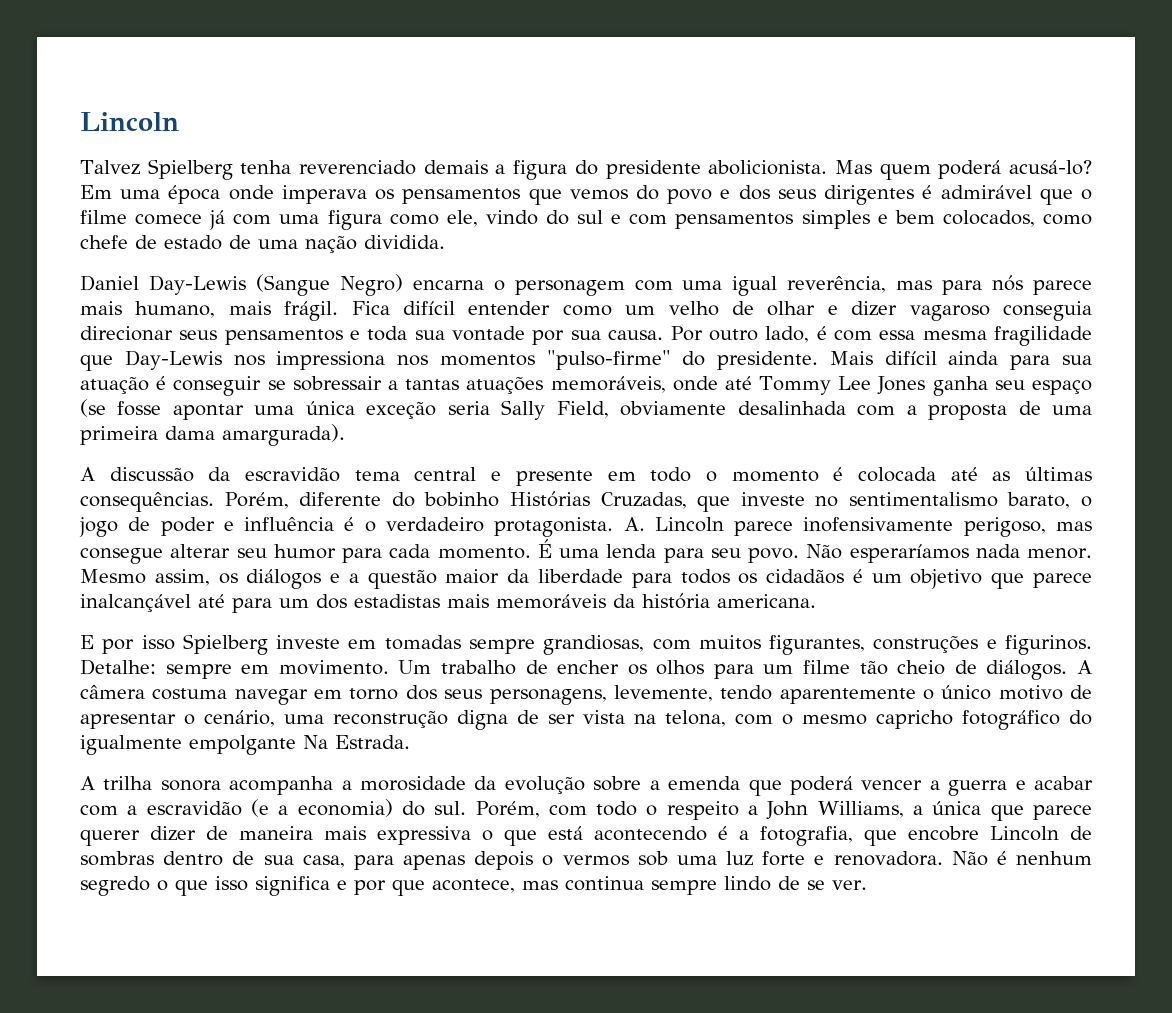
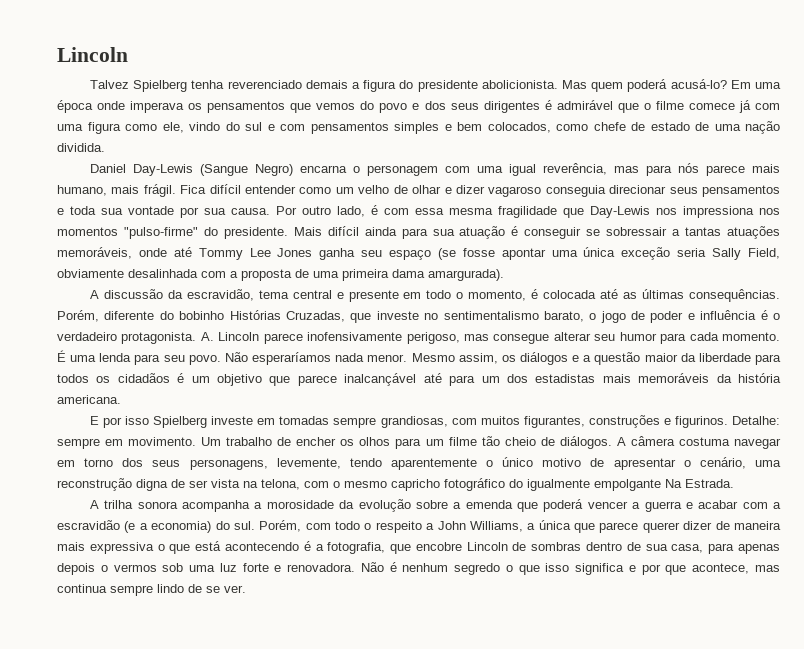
- A discussão da escravidão tema central e presente em todo o momento é colocada até as últimas consequências.
+ A discussão da escravidão, tema central e presente em todo o momento, é colocada até as últimas consequências.

